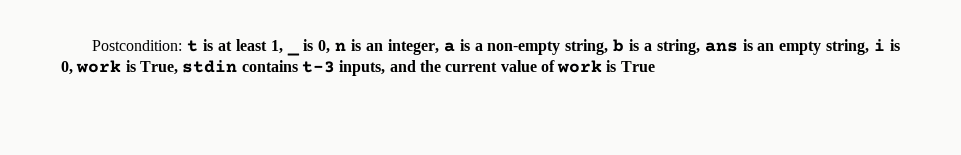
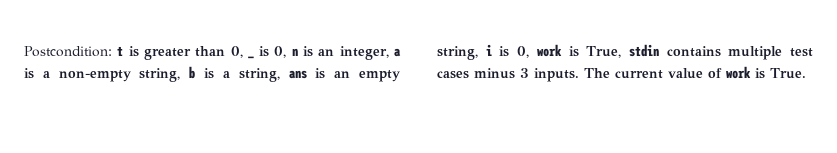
- Postcondition: t is at least 1, _ is 0, n is an integer, a is a non-empty string, b is a string, ans is an empty string, i is 0, work is True, stdin contains t-3 inputs, and the current value of work is True
+ Postcondition: t is greater than 0, _ is 0, n is an integer, a is a non-empty string, b is a string, ans is an empty string, i is 0, work is True, stdin contains multiple test cases minus 3 inputs. The current value of work is True.

